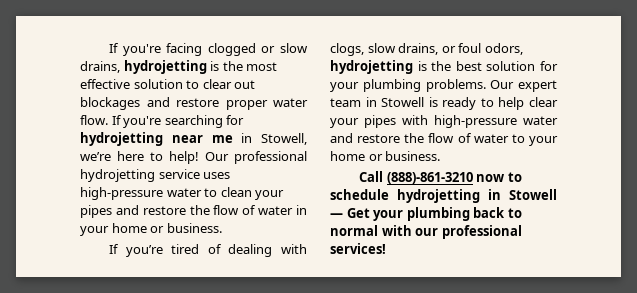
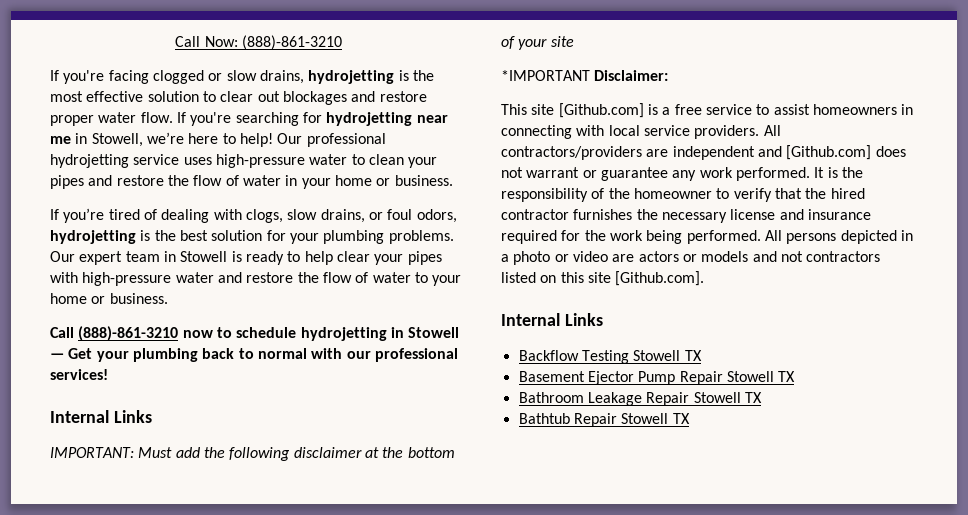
+ Call Now: (888)-861-3210
  Call (888)-861-3210 now to schedule hydrojetting in Stowell — Get your plumbing back to normal with our professional services!
+ Internal Links
+ IMPORTANT: Must add the following disclaimer at the bottom of your site
+ *IMPORTANT Disclaimer:
+ This site [Github.com] is a free service to assist homeowners in connecting with local service providers. All contractors/providers are independent and [Github.com] does not warrant or guarantee any work performed. It is the responsibility of the homeowner to verify that the hired contractor furnishes the necessary license and insurance required for the work being performed. All persons depicted in a photo or video are actors or models and not contractors listed on this site [Github.com].
+ Internal Links
+ Backflow Testing Stowell TX
+ Basement Ejector Pump Repair Stowell TX
+ Bathroom Leakage Repair Stowell TX
+ Bathtub Repair Stowell TX

